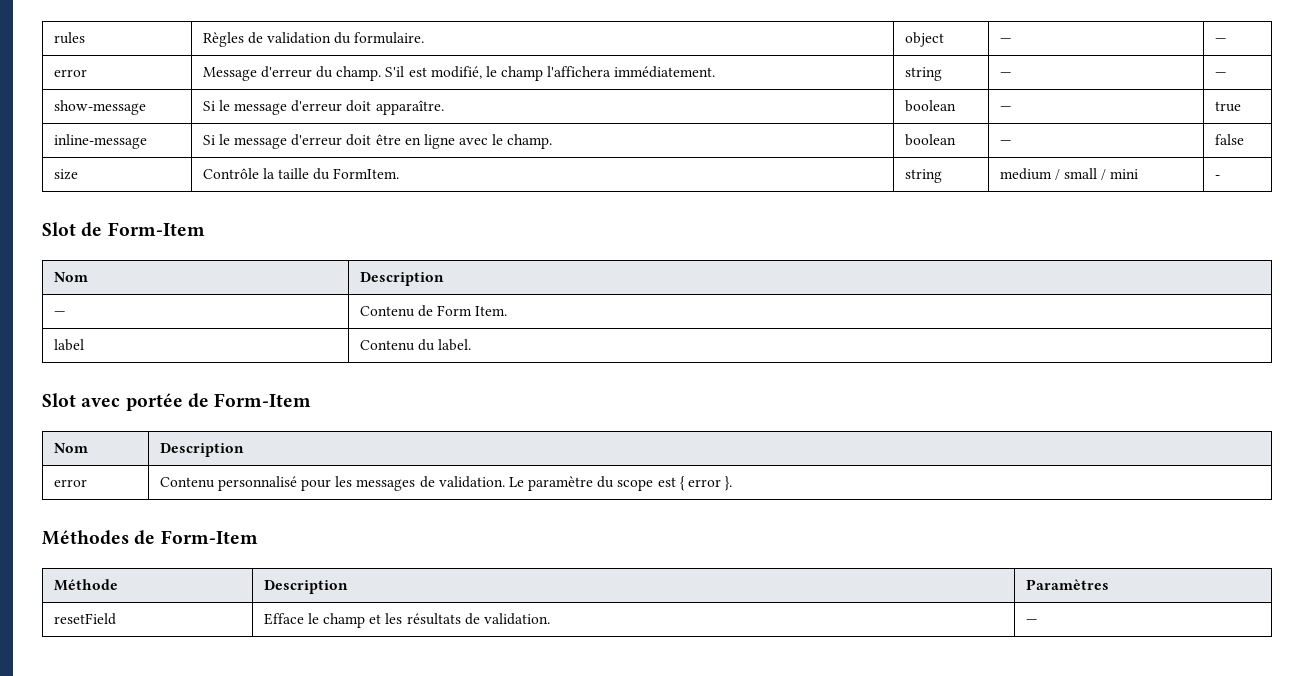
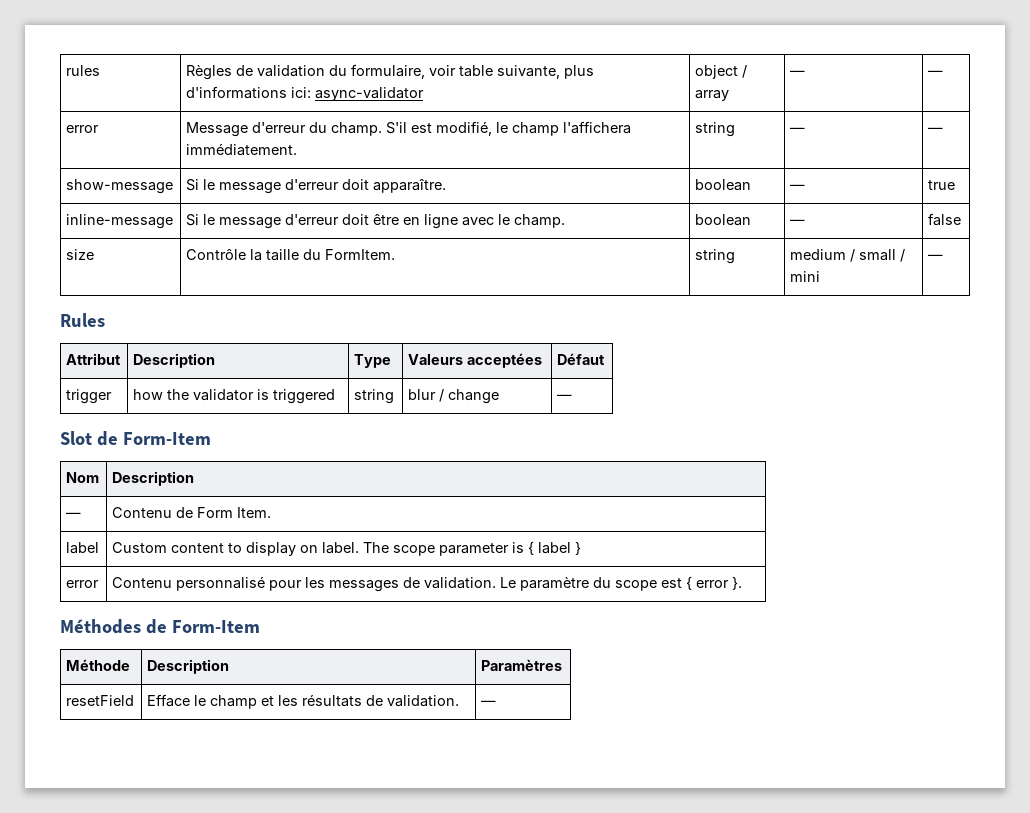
- rules | Règles de validation du formulaire. | object | — | —
+ rules | Règles de validation du formulaire, voir table suivante, plus d'informations ici: async-validator | object / array | — | —
- size | Contrôle la taille du FormItem. | string | medium / small / mini | -
+ size | Contrôle la taille du FormItem. | string | medium / small / mini | —
+ Rules
+ Attribut | Description | Type | Valeurs acceptées | Défaut
+ trigger | how the validator is triggered | string | blur / change | —
- label | Contenu du label.
- Slot avec portée de Form-Item
- Nom | Description
+ label | Custom content to display on label. The scope parameter is { label }

